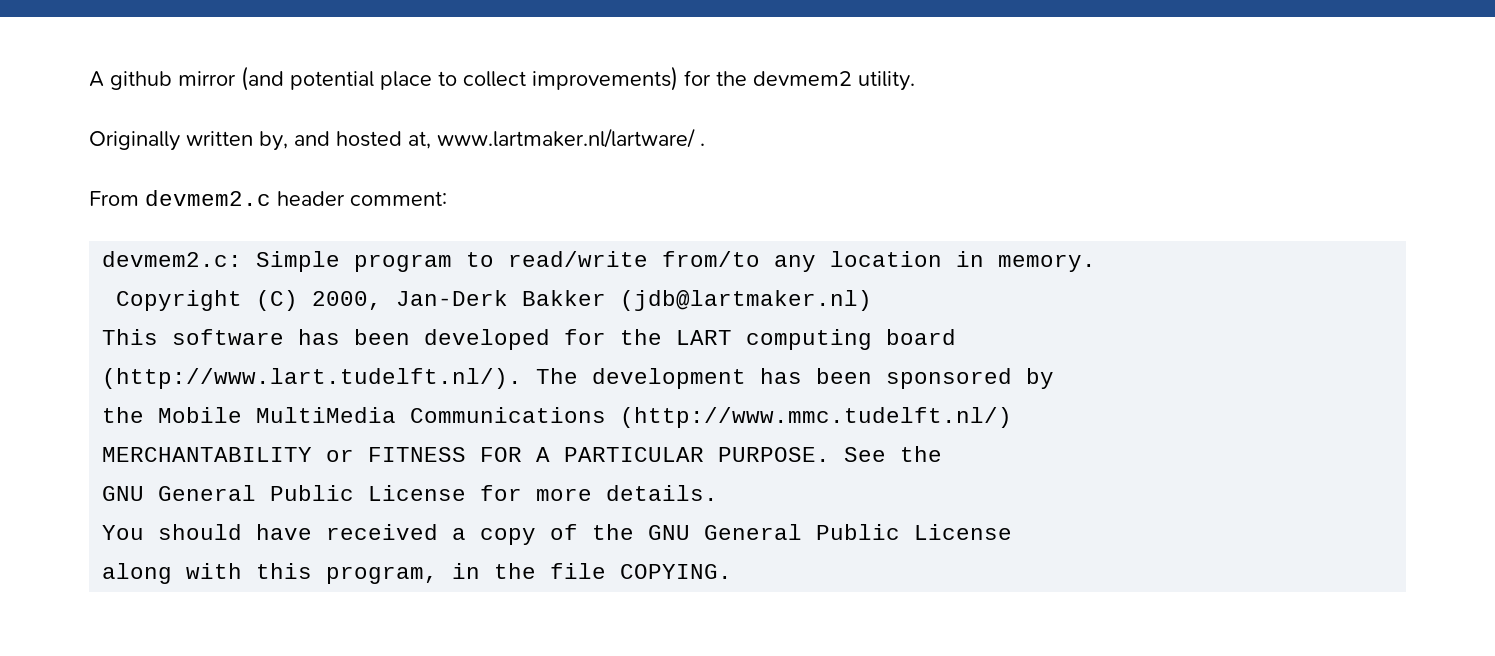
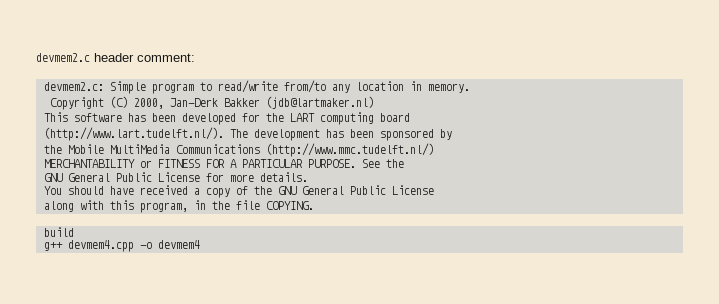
- A github mirror (and potential place to collect improvements) for the devmem2 utility.
- Originally written by, and hosted at, www.lartmaker.nl/lartware/ .
- From devmem2.c header comment:
+ devmem2.c header comment:
+ build
+ g++ devmem4.cpp -o devmem4

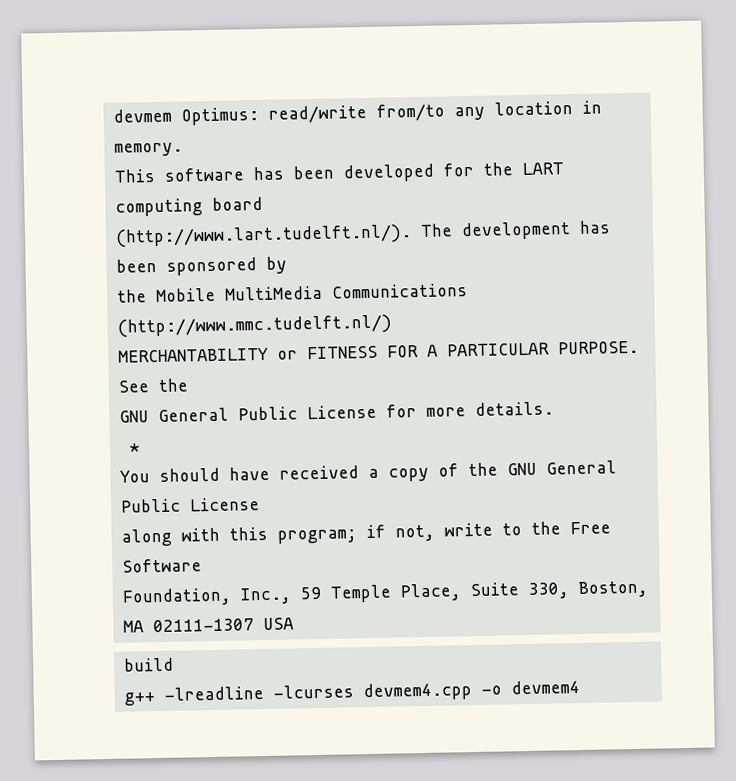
- devmem2.c header comment:
- devmem2.c: Simple program to read/write from/to any location in memory.
+ devmem Optimus: read/write from/to any location in memory.
- Copyright (C) 2000, Jan-Derk Bakker (jdb@lartmaker.nl)
+ *
- along with this program, in the file COPYING.
+ along with this program; if not, write to the Free Software
+ Foundation, Inc., 59 Temple Place, Suite 330, Boston, MA 02111-1307 USA
- g++ devmem4.cpp -o devmem4
+ g++ -lreadline -lcurses devmem4.cpp -o devmem4

